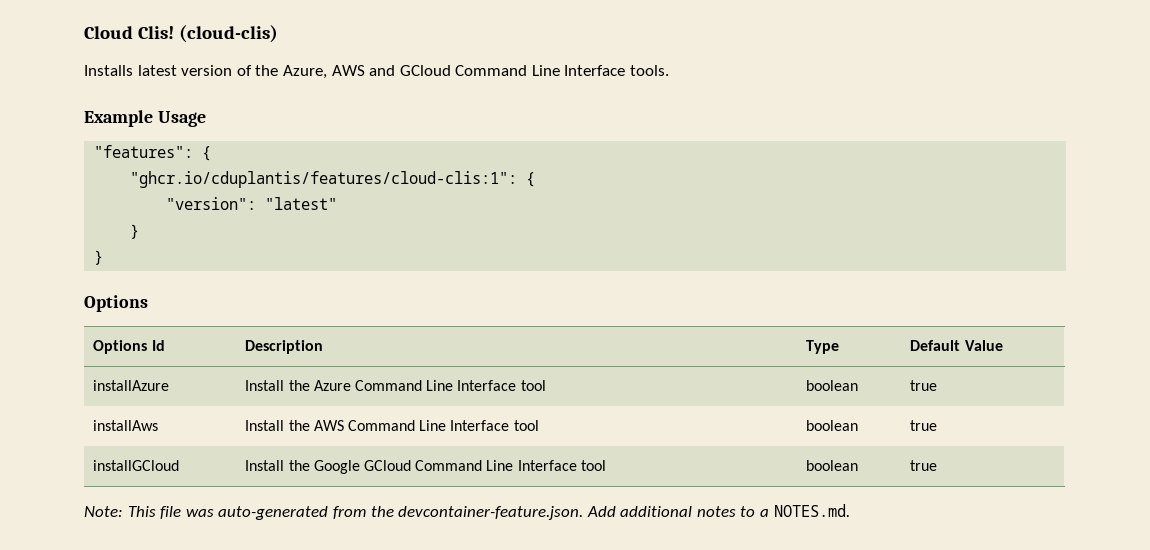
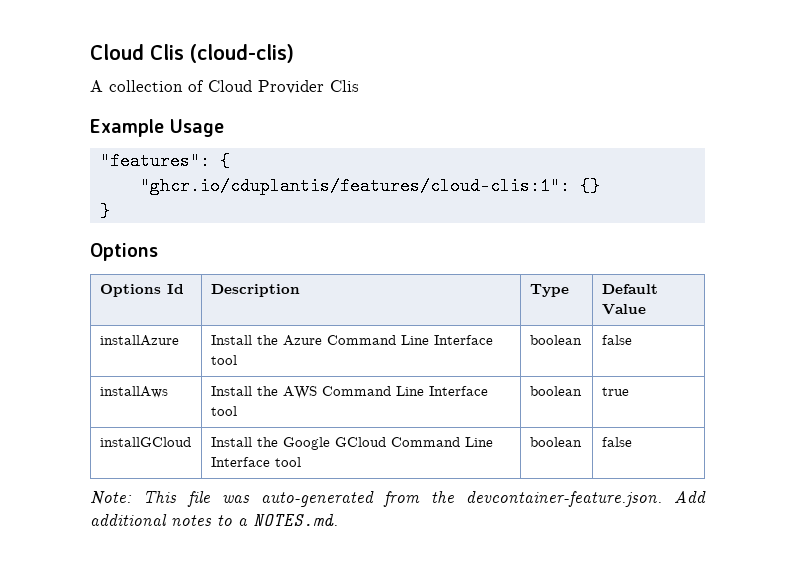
- Cloud Clis! (cloud-clis)
+ Cloud Clis (cloud-clis)
- Installs latest version of the Azure, AWS and GCloud Command Line Interface tools.
+ A collection of Cloud Provider Clis
- "ghcr.io/cduplantis/features/cloud-clis:1": {
- "version": "latest"
- }
+ "ghcr.io/cduplantis/features/cloud-clis:1": {}
- installAzure | Install the Azure Command Line Interface tool | boolean | true
+ installAzure | Install the Azure Command Line Interface tool | boolean | false
- installGCloud | Install the Google GCloud Command Line Interface tool | boolean | true
+ installGCloud | Install the Google GCloud Command Line Interface tool | boolean | false

